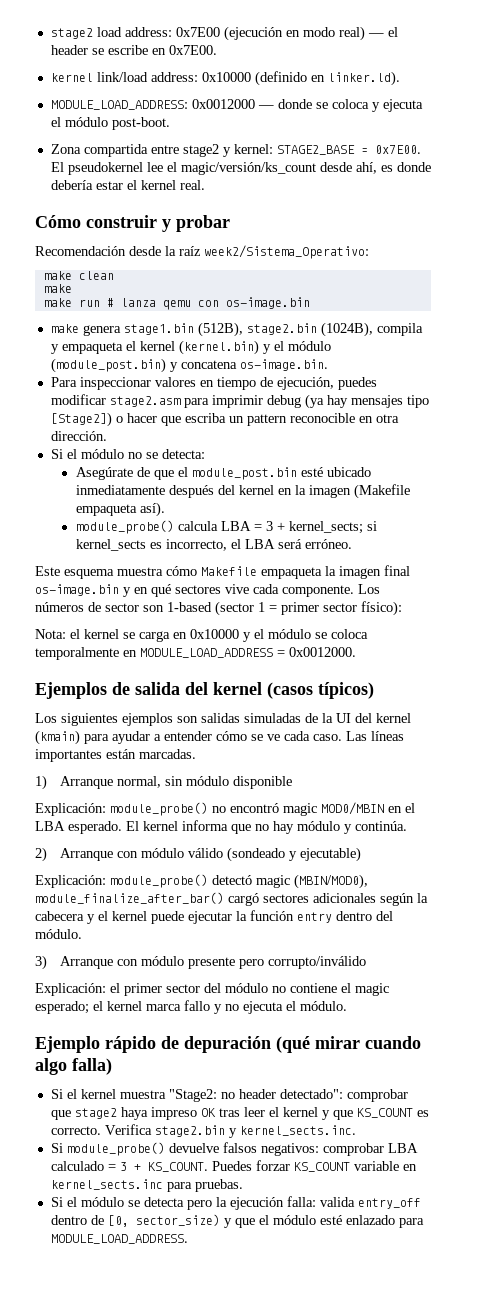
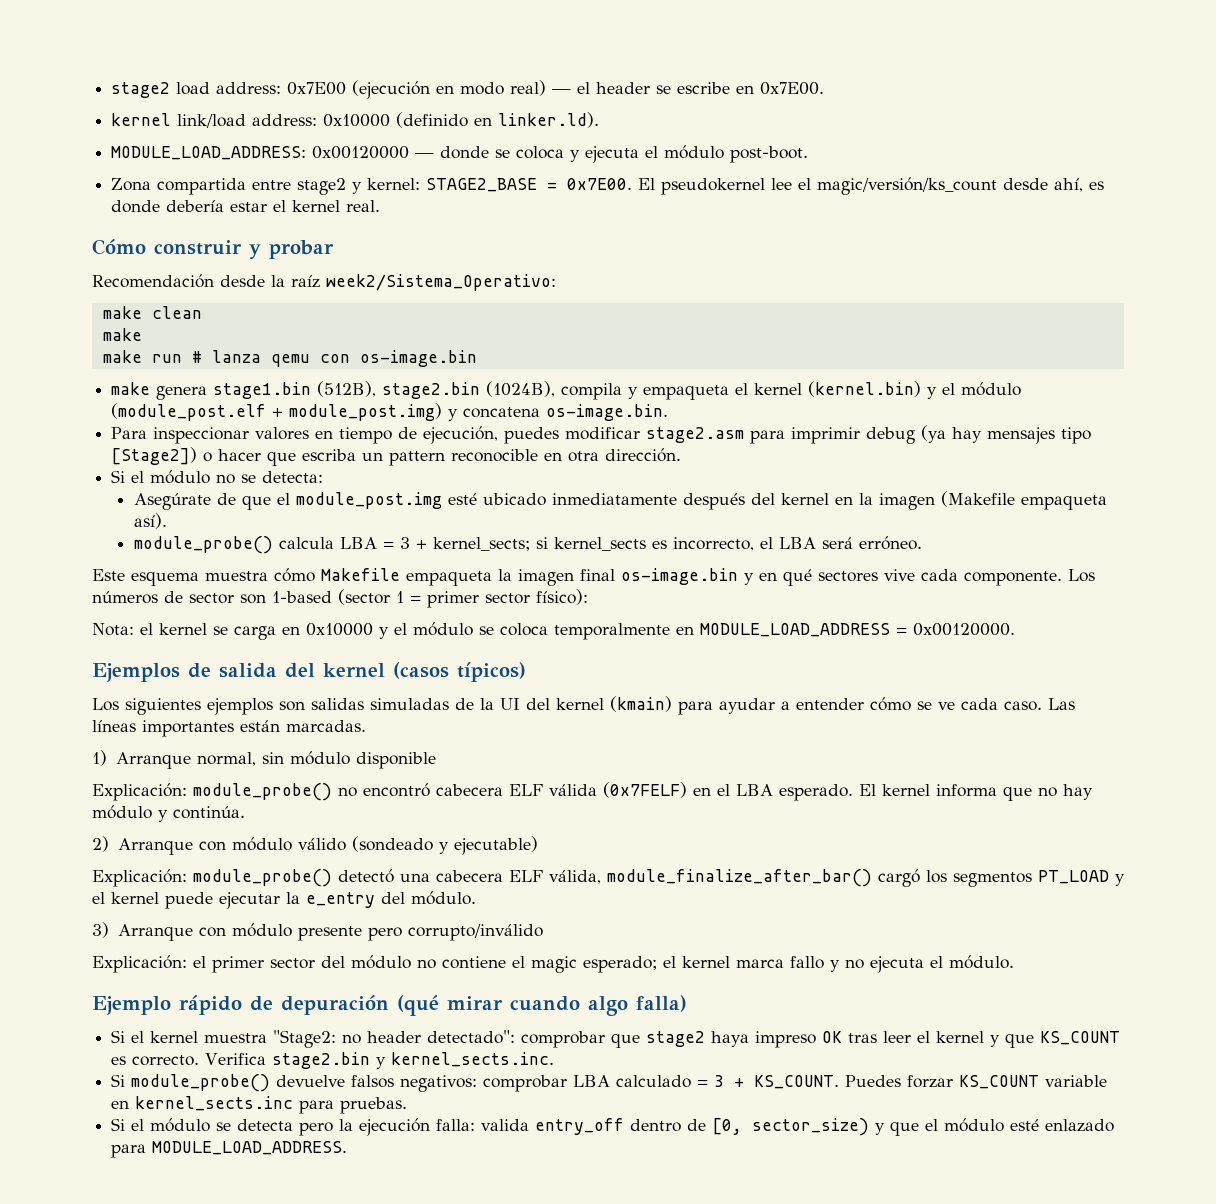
- MODULE_LOAD_ADDRESS: 0x0012000 — donde se coloca y ejecuta el módulo post-boot.
+ MODULE_LOAD_ADDRESS: 0x00120000 — donde se coloca y ejecuta el módulo post-boot.
- make genera stage1.bin (512B), stage2.bin (1024B), compila y empaqueta el kernel (kernel.bin) y el módulo (module_post.bin) y concatena os-image.bin.
+ make genera stage1.bin (512B), stage2.bin (1024B), compila y empaqueta el kernel (kernel.bin) y el módulo (module_post.elf + module_post.img) y concatena os-image.bin.
- Asegúrate de que el module_post.bin esté ubicado inmediatamente después del kernel en la imagen (Makefile empaqueta así).
+ Asegúrate de que el module_post.img esté ubicado inmediatamente después del kernel en la imagen (Makefile empaqueta así).
- Nota: el kernel se carga en 0x10000 y el módulo se coloca temporalmente en MODULE_LOAD_ADDRESS = 0x0012000.
+ Nota: el kernel se carga en 0x10000 y el módulo se coloca temporalmente en MODULE_LOAD_ADDRESS = 0x00120000.
- Explicación: module_probe() no encontró magic MOD0/MBIN en el LBA esperado.
+ Explicación: module_probe() no encontró cabecera ELF válida (0x7FELF) en el LBA esperado.
- Explicación: module_probe() detectó magic (MBIN/MOD0), module_finalize_after_bar() cargó sectores adicionales según la cabecera y el kernel puede ejecutar la función entry dentro del módulo.
+ Explicación: module_probe() detectó una cabecera ELF válida, module_finalize_after_bar() cargó los segmentos PT_LOAD y el kernel puede ejecutar la e_entry del módulo.

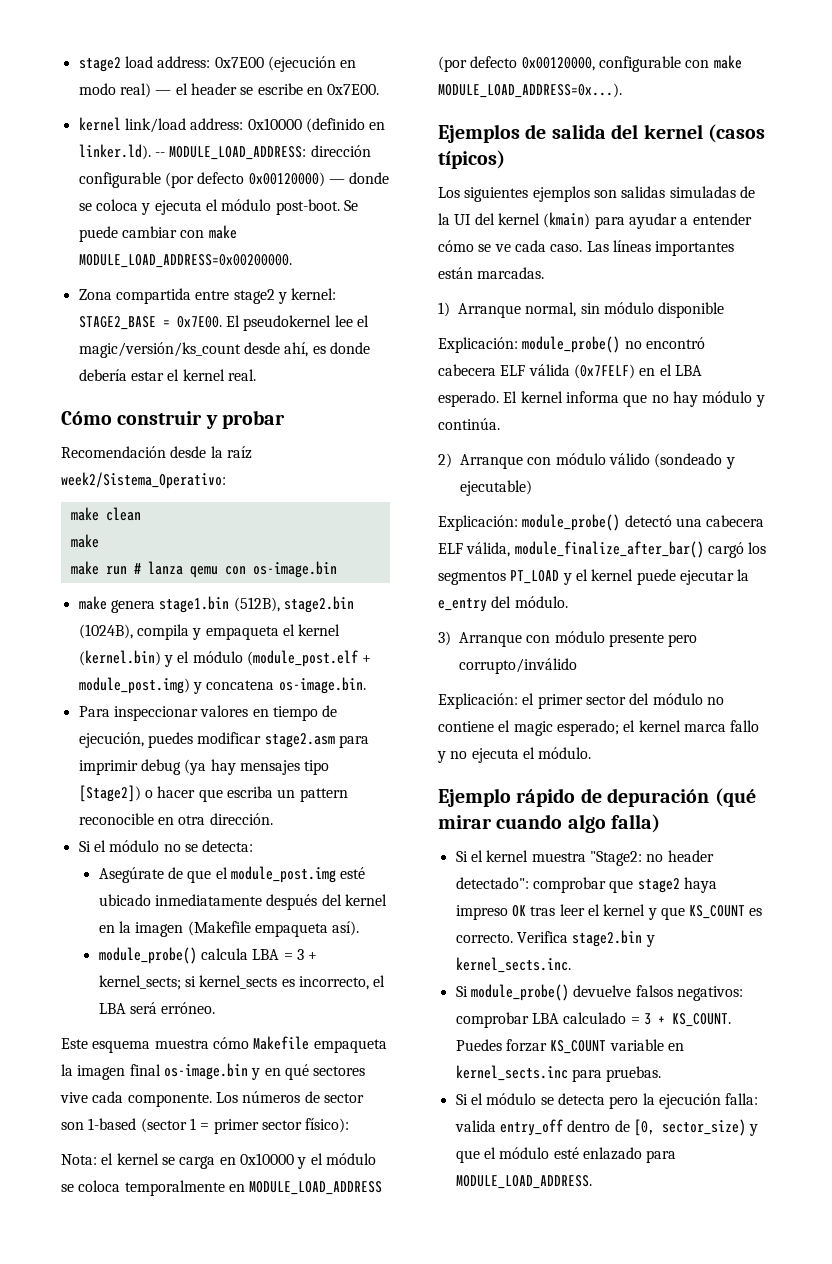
- kernel link/load address: 0x10000 (definido en linker.ld).
- MODULE_LOAD_ADDRESS: 0x00120000 — donde se coloca y ejecuta el módulo post-boot.
+ kernel link/load address: 0x10000 (definido en linker.ld). -- MODULE_LOAD_ADDRESS: dirección configurable (por defecto 0x00120000) — donde se coloca y ejecuta el módulo post-boot. Se puede cambiar con make MODULE_LOAD_ADDRESS=0x00200000.
- Nota: el kernel se carga en 0x10000 y el módulo se coloca temporalmente en MODULE_LOAD_ADDRESS = 0x00120000.
+ Nota: el kernel se carga en 0x10000 y el módulo se coloca temporalmente en MODULE_LOAD_ADDRESS (por defecto 0x00120000, configurable con make MODULE_LOAD_ADDRESS=0x...).

